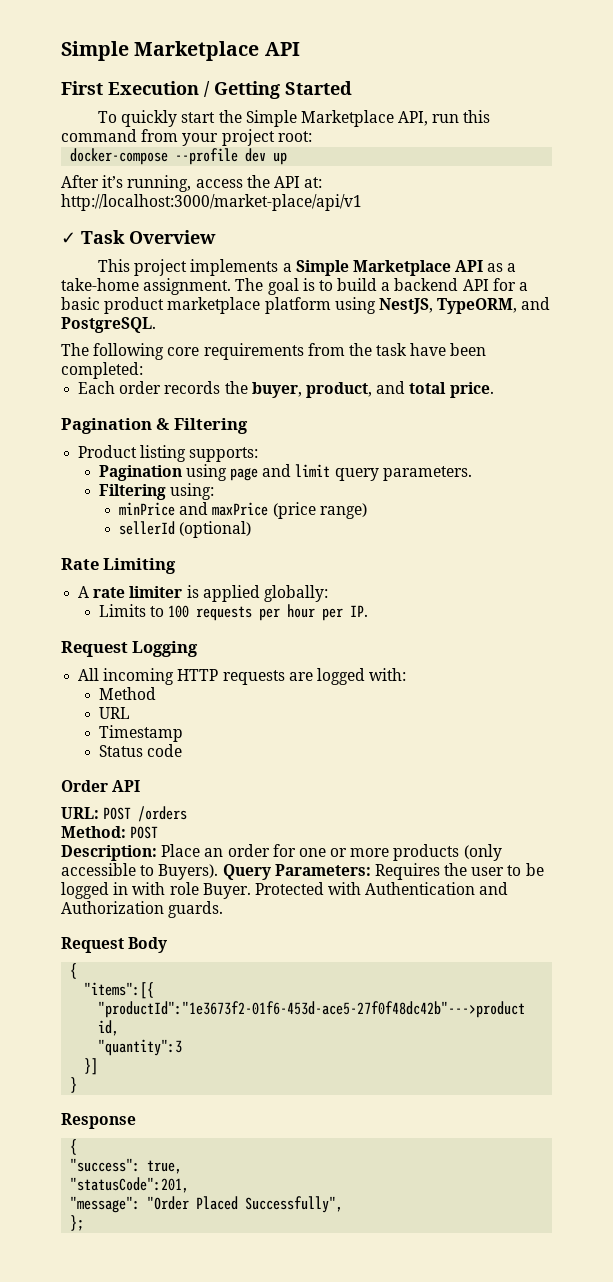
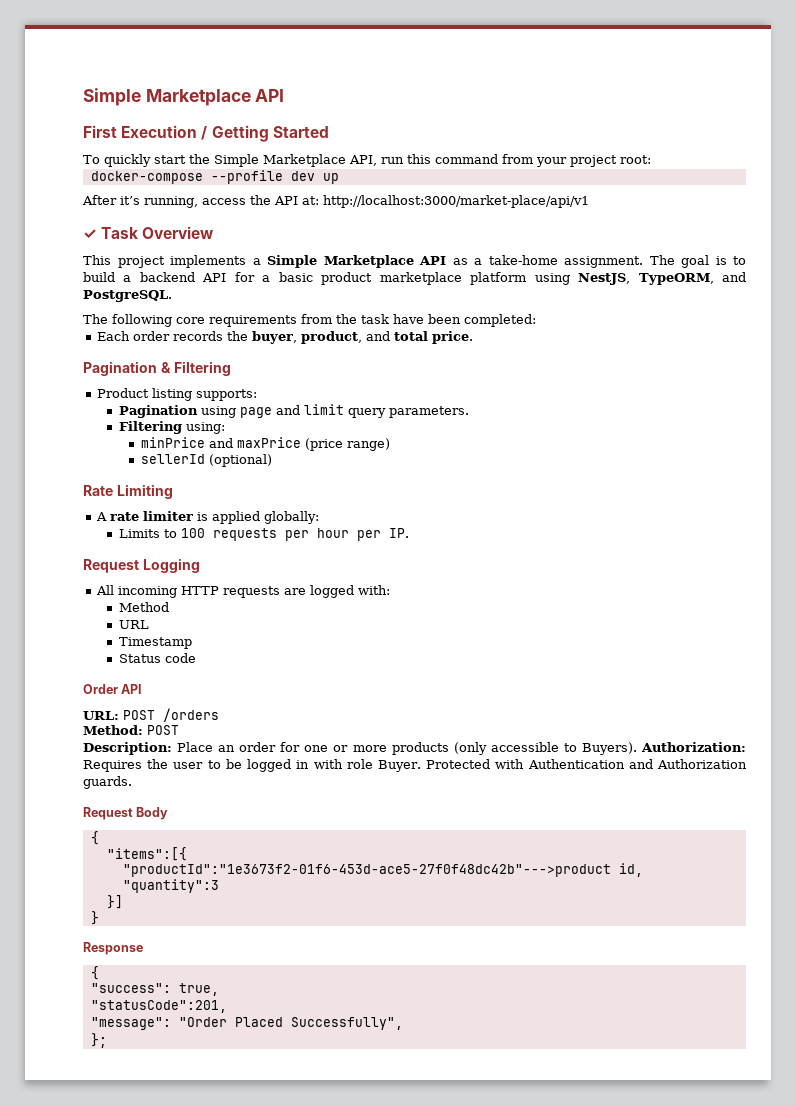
- Query Parameters: Requires the user to be logged in with role Buyer.
+ Authorization: Requires the user to be logged in with role Buyer.

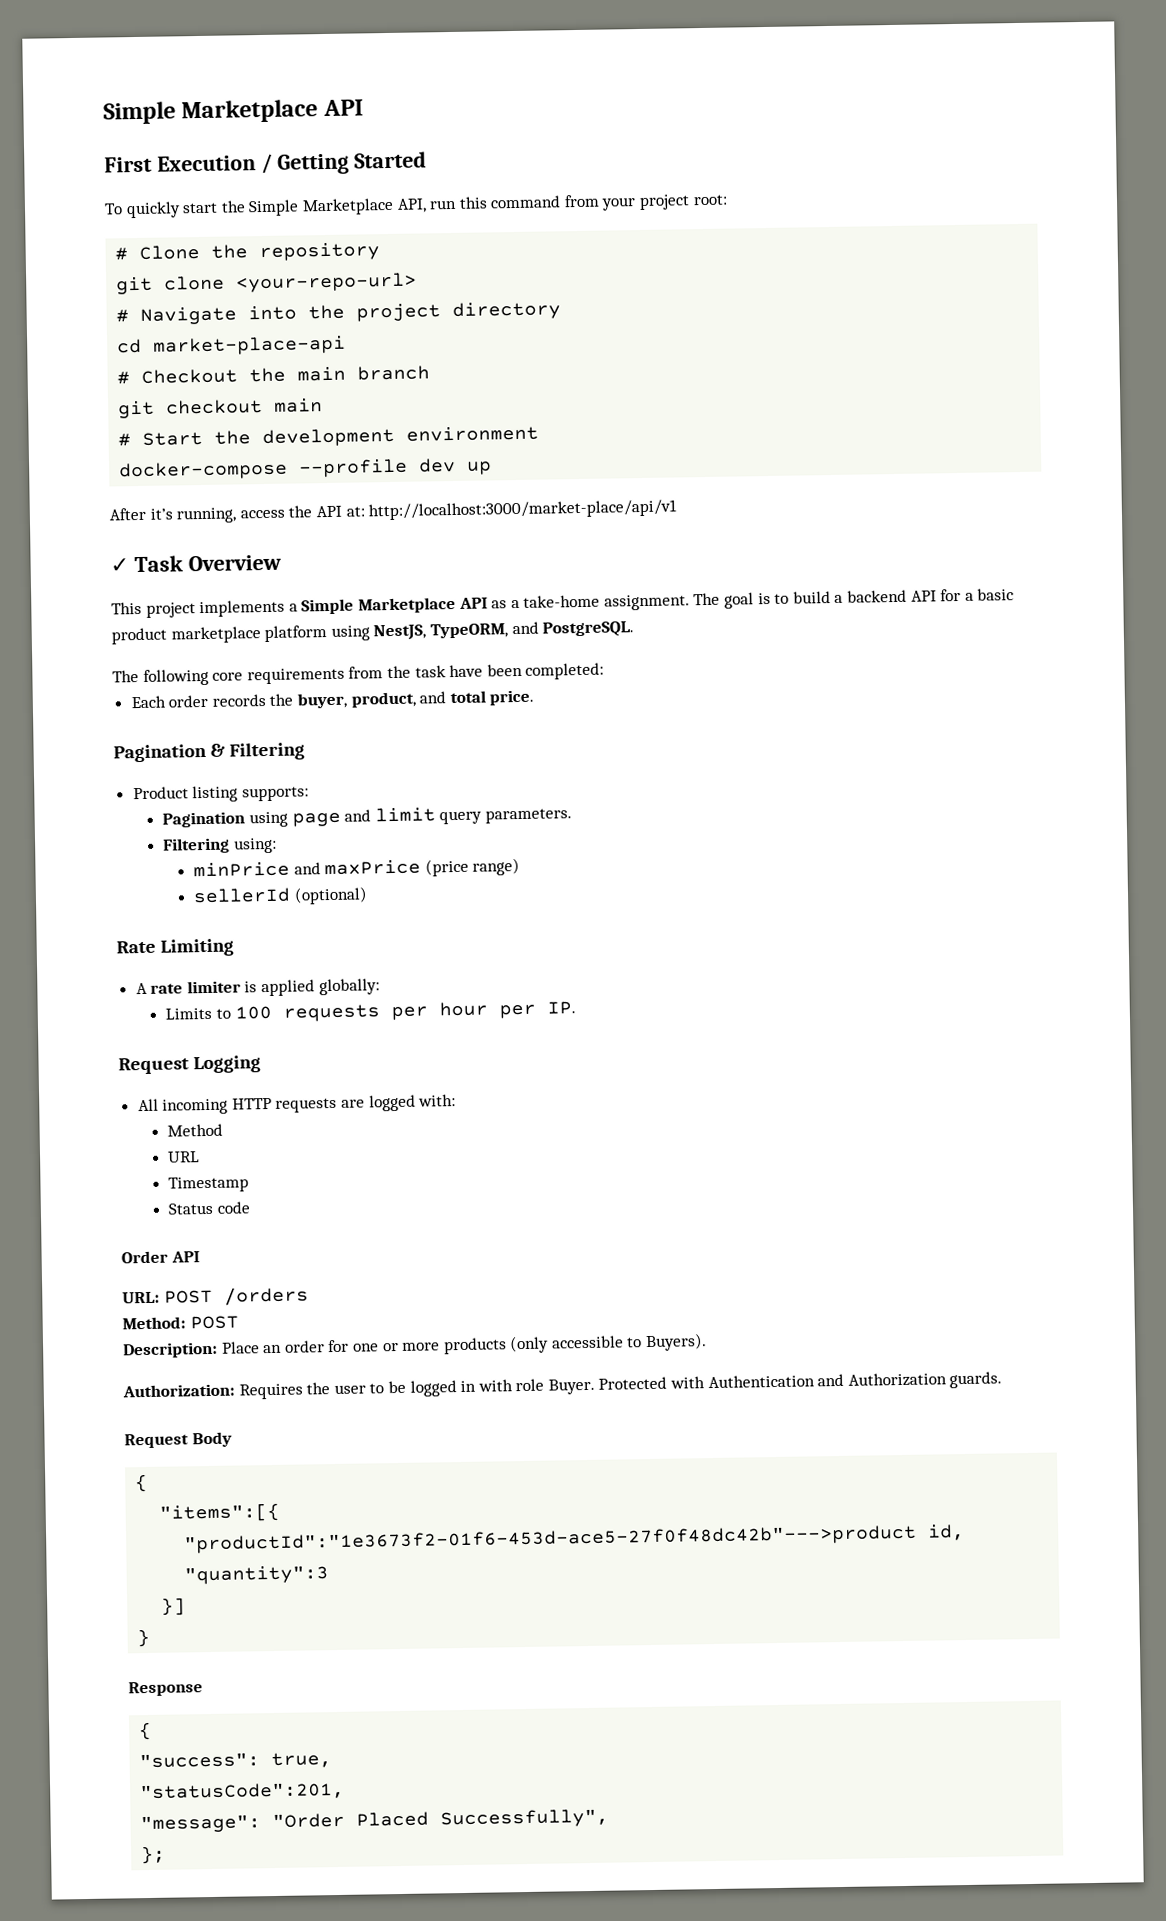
+ # Clone the repository
+ git clone <your-repo-url>
+ # Navigate into the project directory
+ cd market-place-api
+ # Checkout the main branch
+ git checkout main
+ # Start the development environment
- Description: Place an order for one or more products (only accessible to Buyers). Authorization: Requires the user to be logged in with role Buyer.
+ Description: Place an order for one or more products (only accessible to Buyers).
+ Authorization: Requires the user to be logged in with role Buyer.

